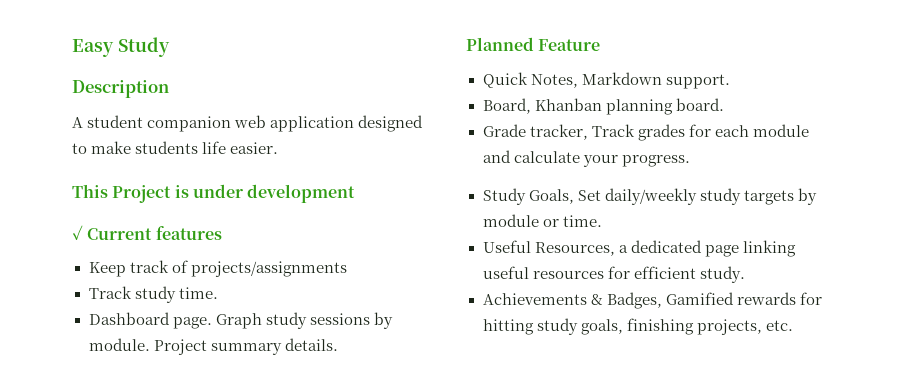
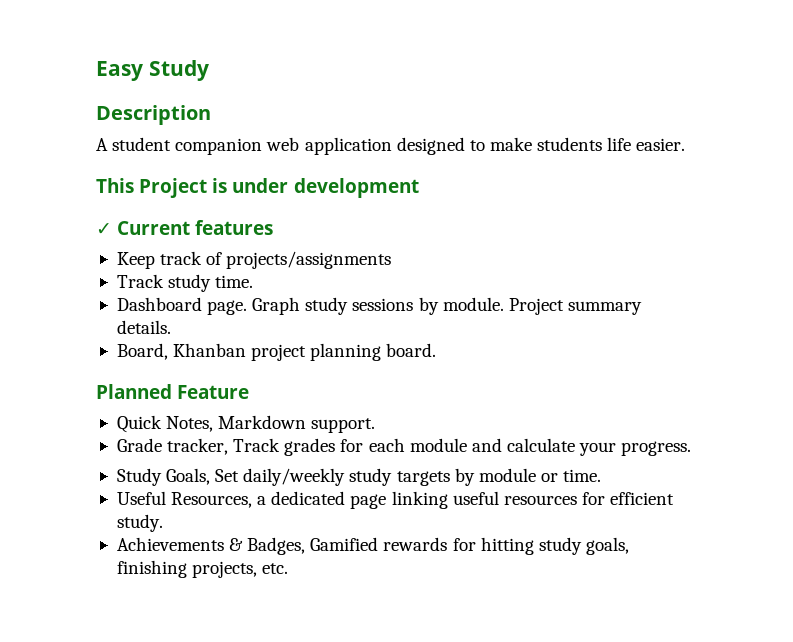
+ Board, Khanban project planning board.
- Board, Khanban planning board.

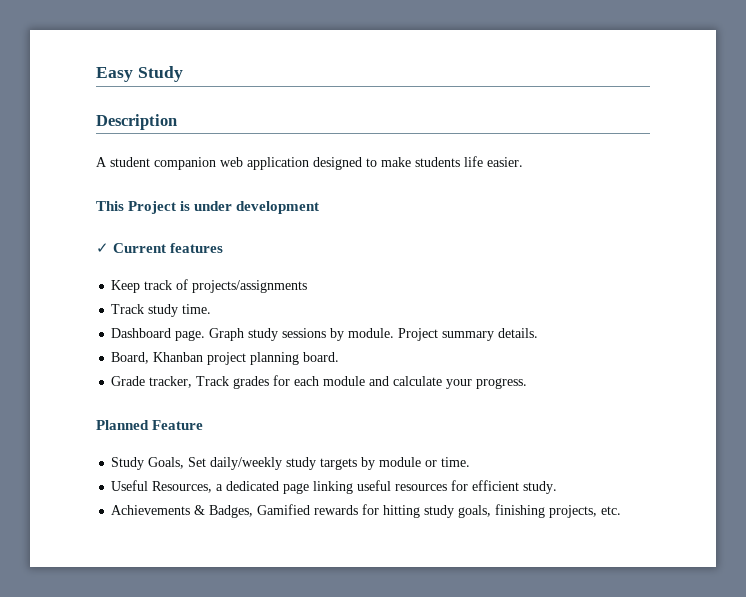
- Planned Feature
- Quick Notes, Markdown support.
+ Planned Feature

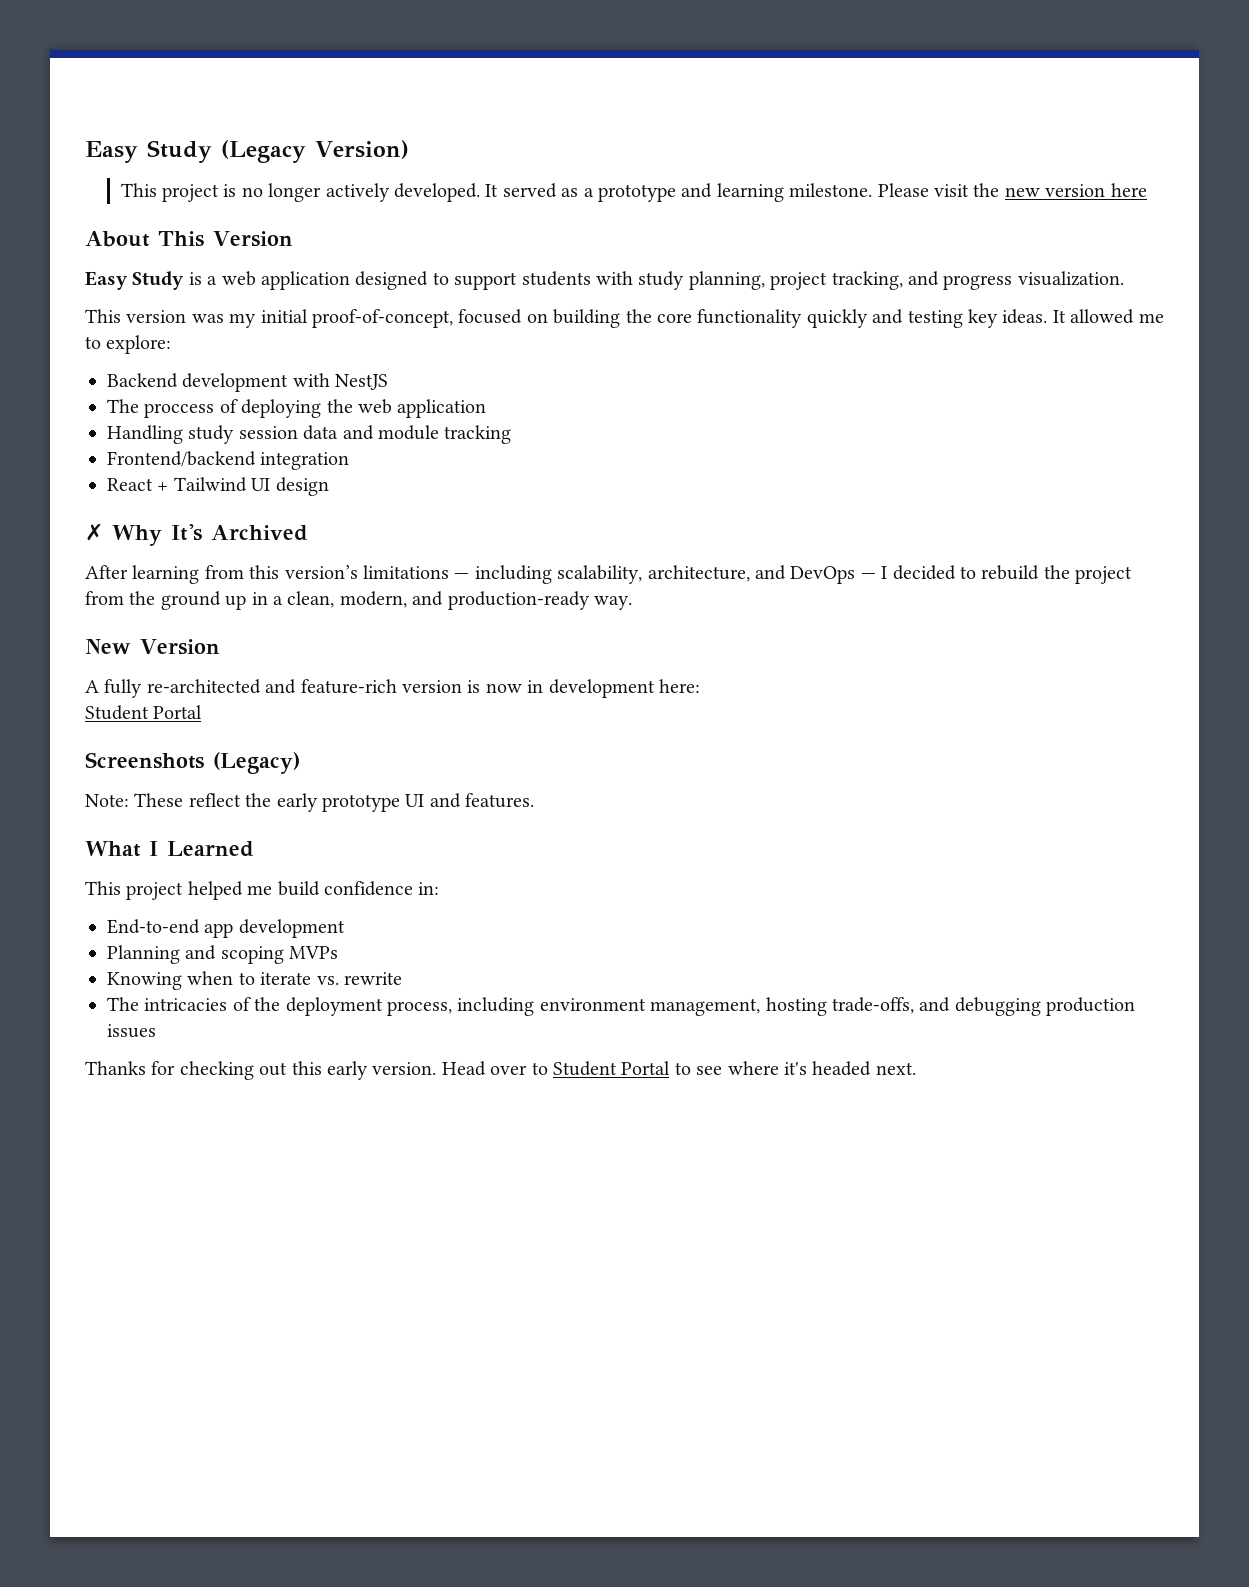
- Easy Study
- Description
- A student companion web application designed to make students life easier.
- This Project is under development
- ✓ Current features
- Keep track of projects/assignments
- Track study time.
- Dashboard page. Graph study sessions by module. Project summary details.
- Board, Khanban project planning board.
- Grade tracker, Track grades for each module and calculate your progress.
- Planned Feature
- Study Goals, Set daily/weekly study targets by module or time.
- Useful Resources, a dedicated page linking useful resources for efficient study.
- Achievements & Badges, Gamified rewards for hitting study goals, finishing projects, etc.
+ Easy Study (Legacy Version)
+ This project is no longer actively developed. It served as a prototype and learning milestone. Please visit the new version here
+ About This Version
+ Easy Study is a web application designed to support students with study planning, project tracking, and progress visualization.
+ This version was my initial proof-of-concept, focused on building the core functionality quickly and testing key ideas. It allowed me to explore:
+ Backend development with NestJS
+ The proccess of deploying the web application
+ Handling study session data and module tracking
+ Frontend/backend integration
+ React + Tailwind UI design
+ ✗ Why It's Archived
+ After learning from this version’s limitations — including scalability, architecture, and DevOps — I decided to rebuild the project from the ground up in a clean, modern, and production-ready way.
+ New Version
+ A fully re-architected and feature-rich version is now in development here:
+ Student Portal
+ Screenshots (Legacy)
+ Note: These reflect the early prototype UI and features.
+ What I Learned
+ This project helped me build confidence in:
+ End-to-end app development
+ Planning and scoping MVPs
+ Knowing when to iterate vs. rewrite
+ The intricacies of the deployment process, including environment management, hosting trade-offs, and debugging production issues
+ Thanks for checking out this early version. Head over to Student Portal to see where it's headed next.

